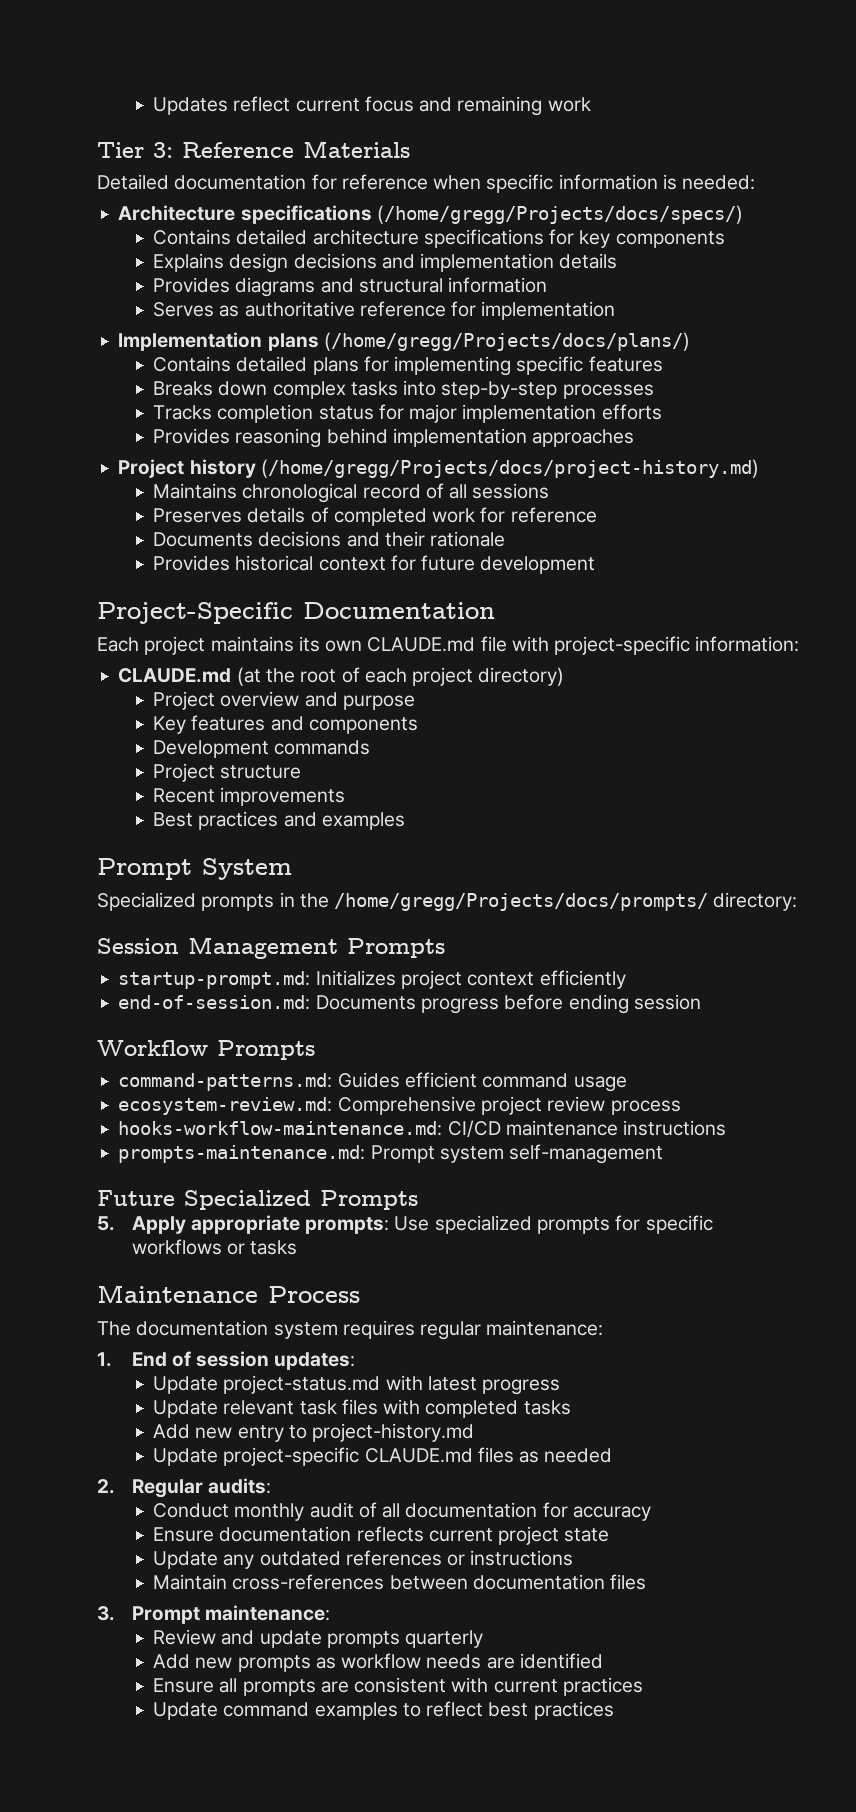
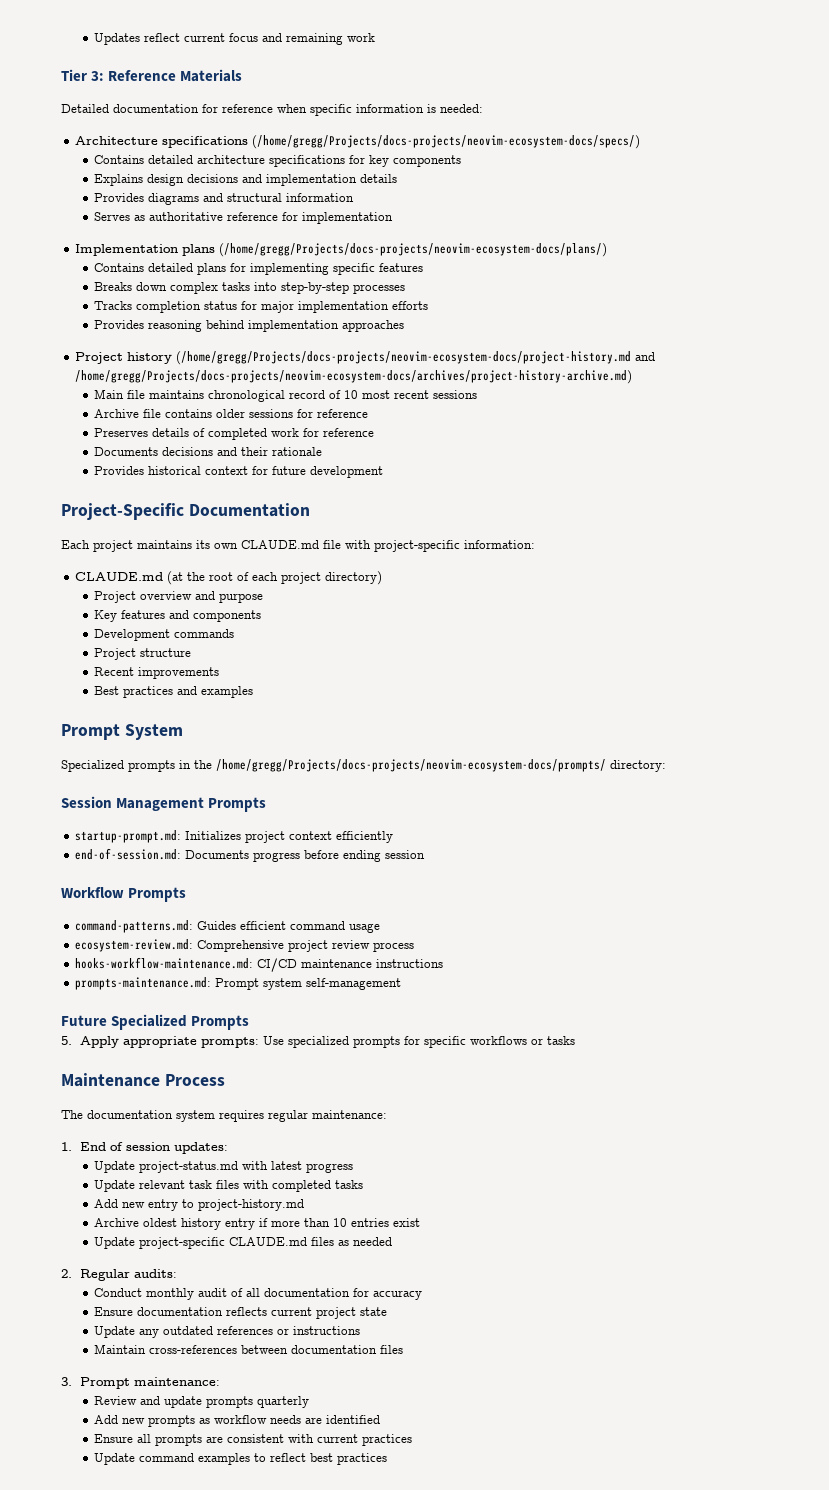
- Architecture specifications (/home/gregg/Projects/docs/specs/)
+ Architecture specifications (/home/gregg/Projects/docs-projects/neovim-ecosystem-docs/specs/)
- Implementation plans (/home/gregg/Projects/docs/plans/)
+ Implementation plans (/home/gregg/Projects/docs-projects/neovim-ecosystem-docs/plans/)
- Project history (/home/gregg/Projects/docs/project-history.md)
- Maintains chronological record of all sessions
+ Project history (/home/gregg/Projects/docs-projects/neovim-ecosystem-docs/project-history.md and /home/gregg/Projects/docs-projects/neovim-ecosystem-docs/archives/project-history-archive.md)
+ Main file maintains chronological record of 10 most recent sessions
+ Archive file contains older sessions for reference
- Specialized prompts in the /home/gregg/Projects/docs/prompts/ directory:
+ Specialized prompts in the /home/gregg/Projects/docs-projects/neovim-ecosystem-docs/prompts/ directory:
+ Archive oldest history entry if more than 10 entries exist

